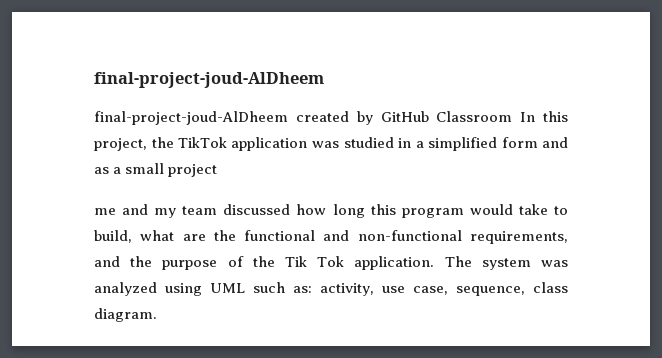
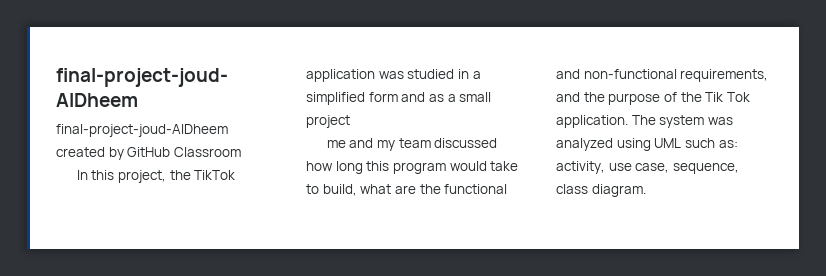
- final-project-joud-AlDheem created by GitHub Classroom In this project, the TikTok application was studied in a simplified form and as a small project
+ final-project-joud-AlDheem created by GitHub Classroom
+ In this project, the TikTok application was studied in a simplified form and as a small project

